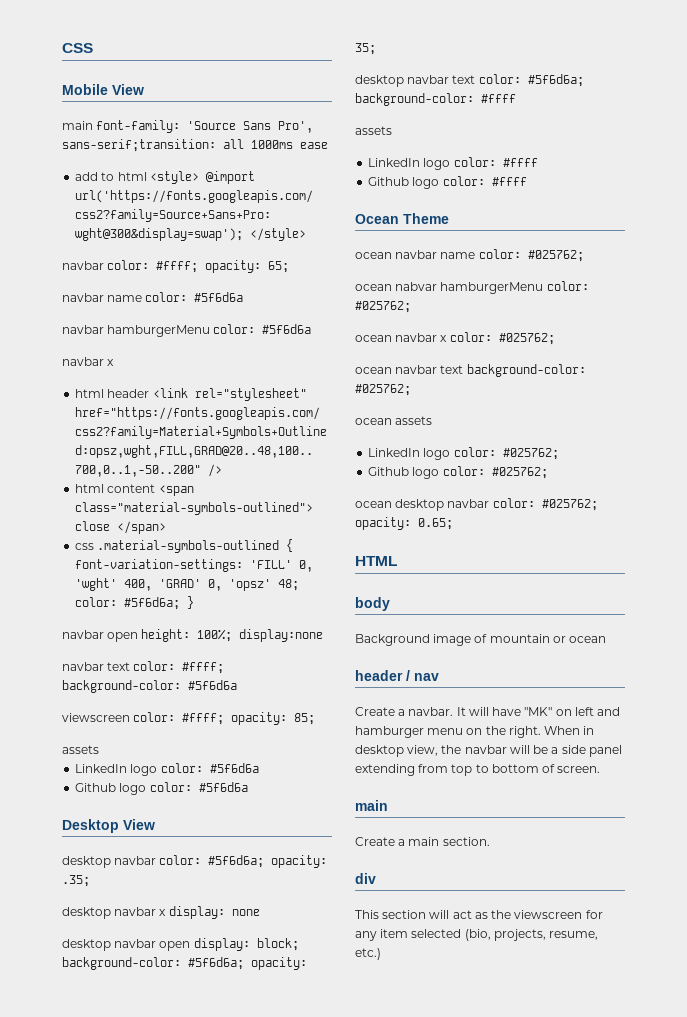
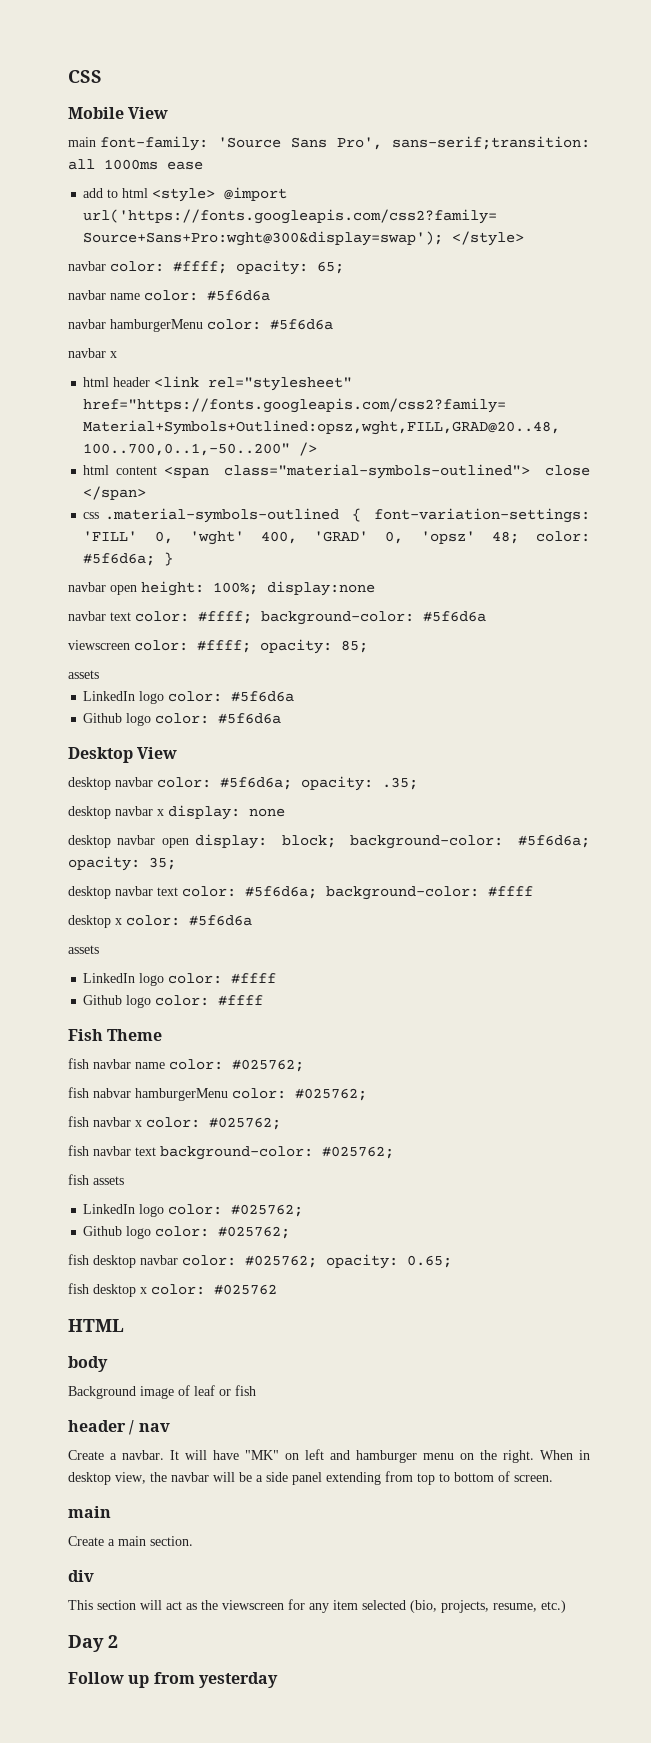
+ desktop x color: #5f6d6a
- Ocean Theme
+ Fish Theme
- ocean navbar name color: #025762;
+ fish navbar name color: #025762;
- ocean nabvar hamburgerMenu color: #025762;
+ fish nabvar hamburgerMenu color: #025762;
- ocean navbar x color: #025762;
+ fish navbar x color: #025762;
- ocean navbar text background-color: #025762;
+ fish navbar text background-color: #025762;
- ocean assets
+ fish assets
- ocean desktop navbar color: #025762; opacity: 0.65;
+ fish desktop navbar color: #025762; opacity: 0.65;
+ fish desktop x color: #025762
- Background image of mountain or ocean
+ Background image of leaf or fish
+ Day 2
+ Follow up from yesterday

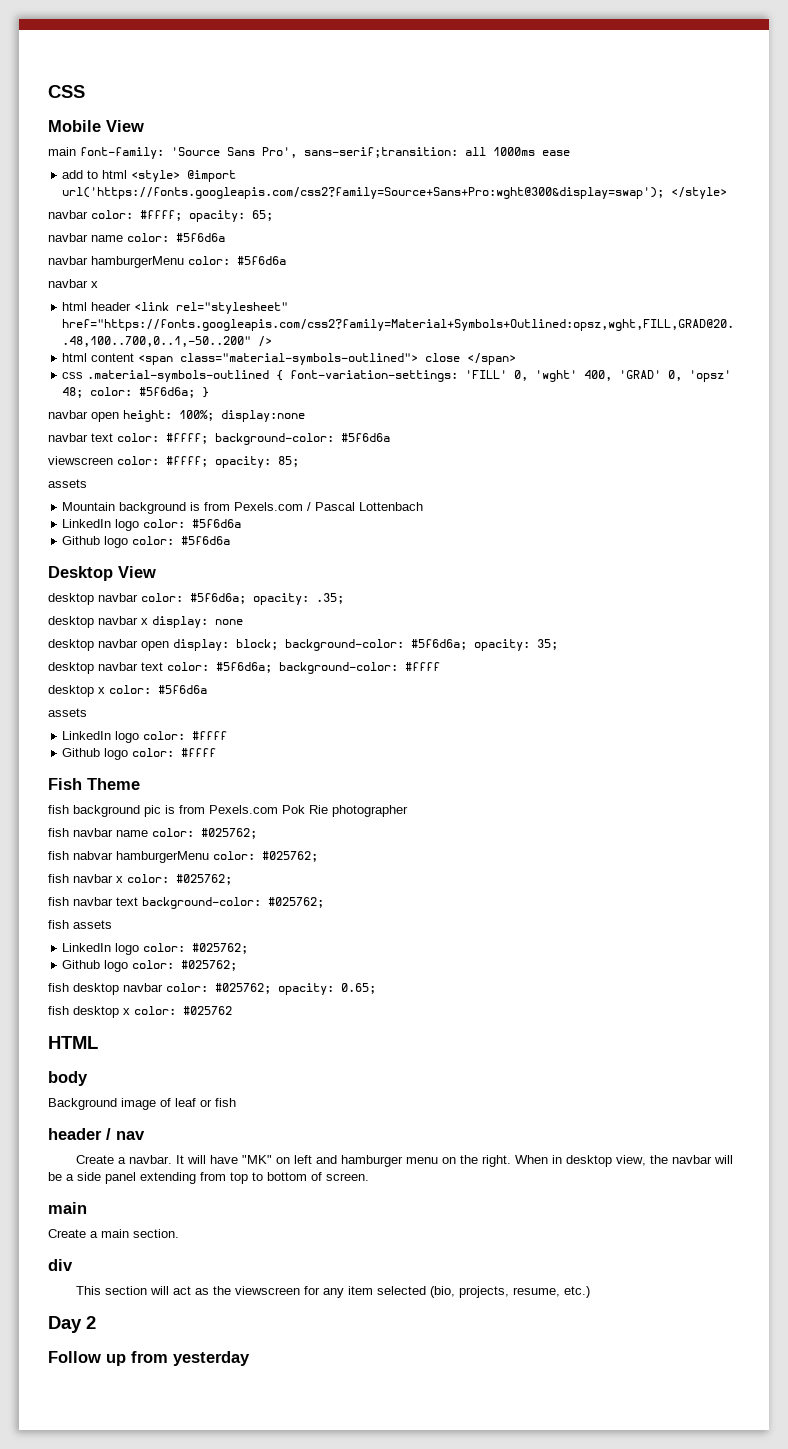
+ Mountain background is from Pexels.com / Pascal Lottenbach
+ fish background pic is from Pexels.com Pok Rie photographer

